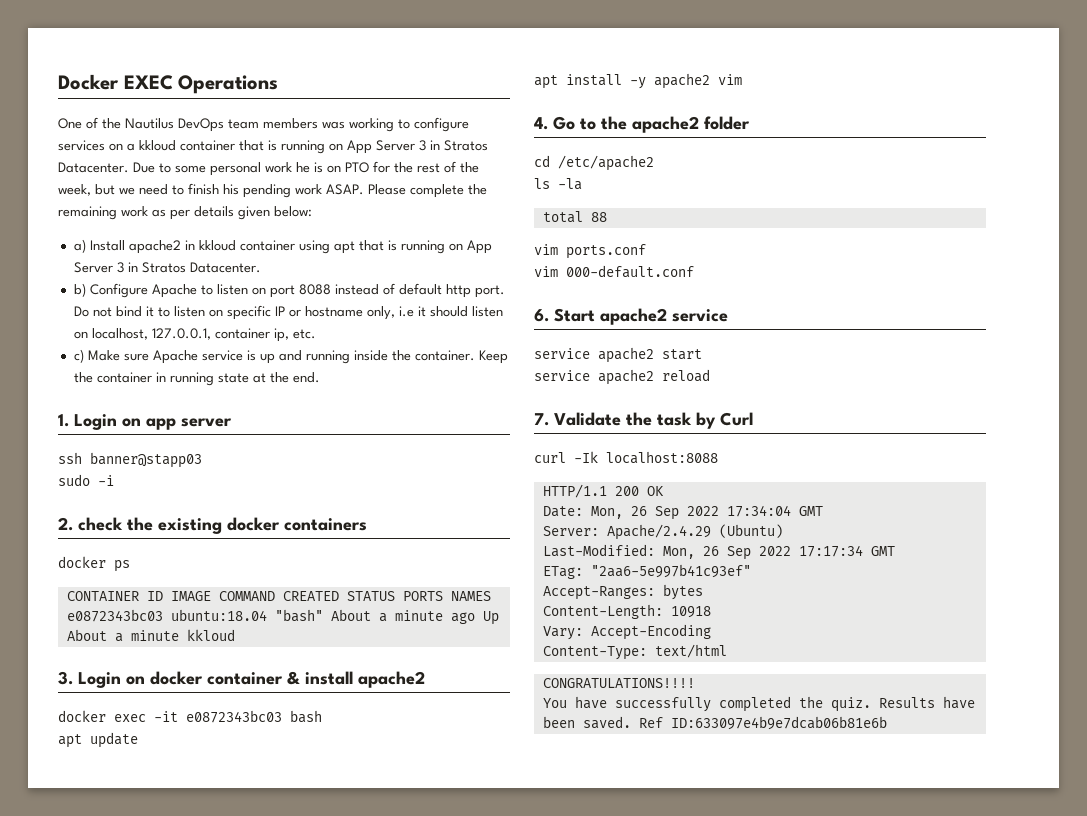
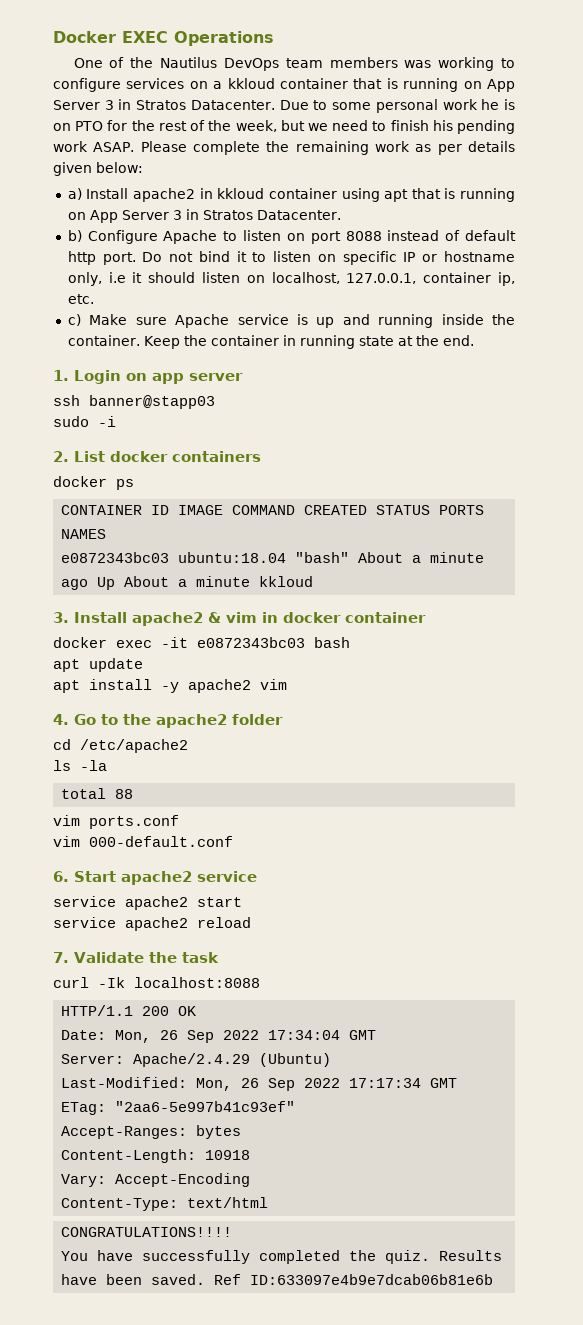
- 2. check the existing docker containers
+ 2. List docker containers
- 3. Login on docker container & install apache2
+ 3. Install apache2 & vim in docker container
- 7. Validate the task by Curl
+ 7. Validate the task

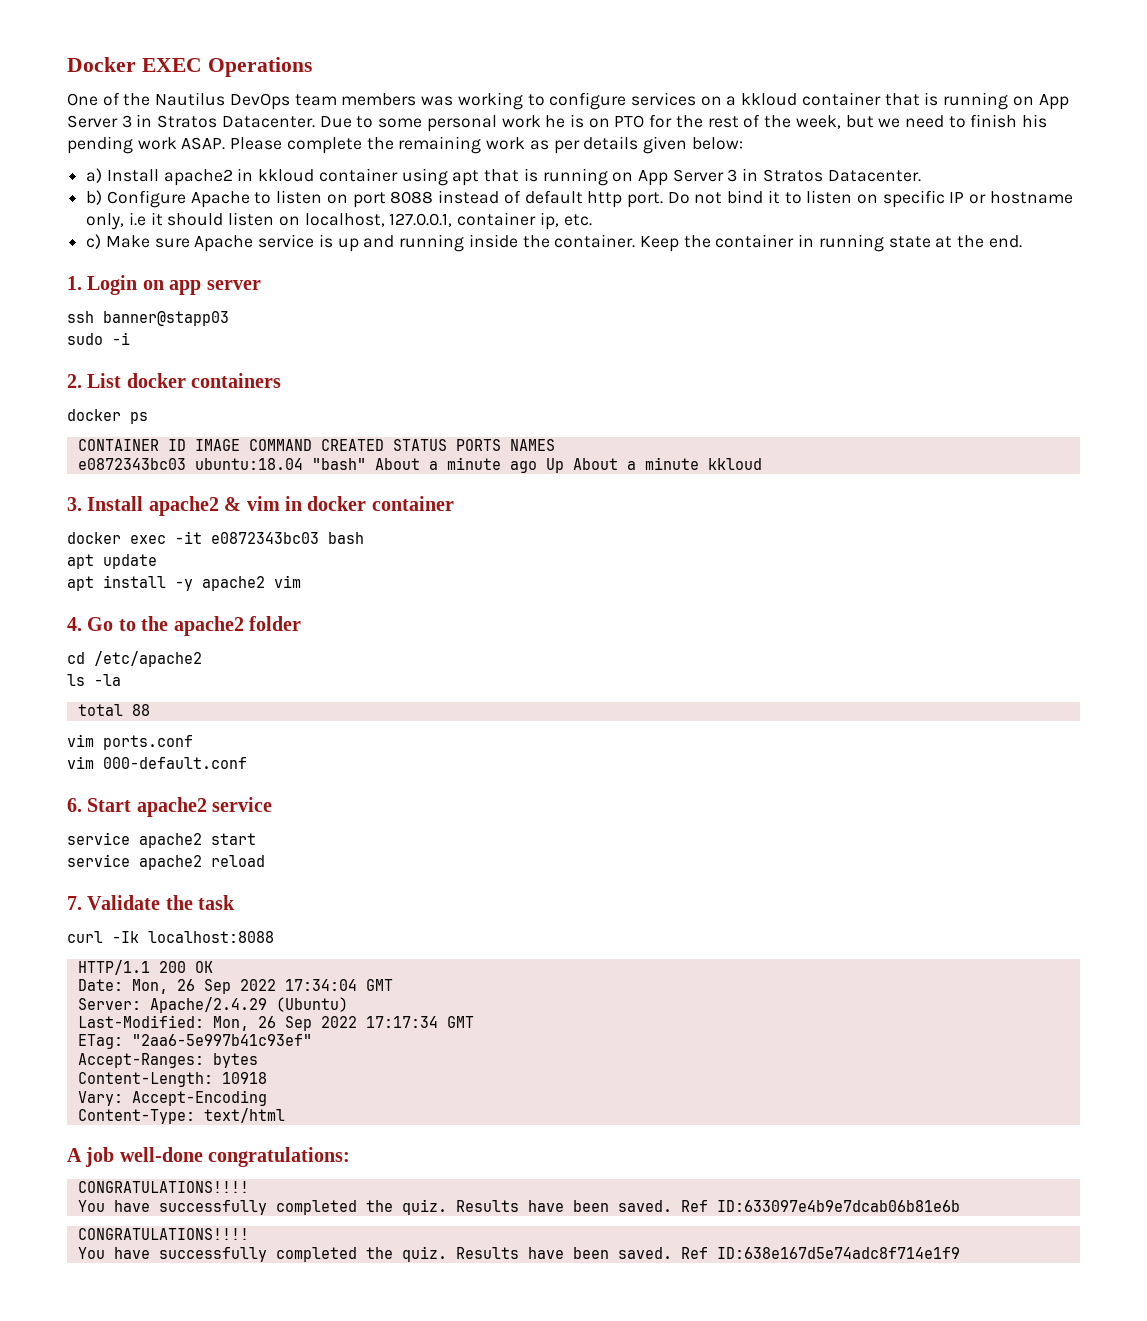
+ A job well-done congratulations:
  Ref ID:633097e4b9e7dcab06b81e6b
+ CONGRATULATIONS!!!!
+ You have successfully completed the quiz. Results have been saved. Ref ID:638e167d5e74adc8f714e1f9

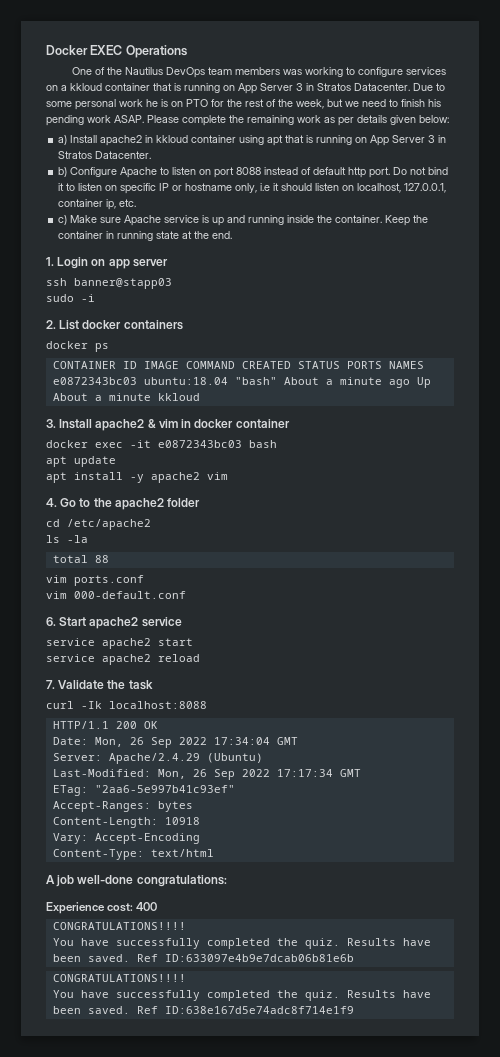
+ Experience cost: 400

